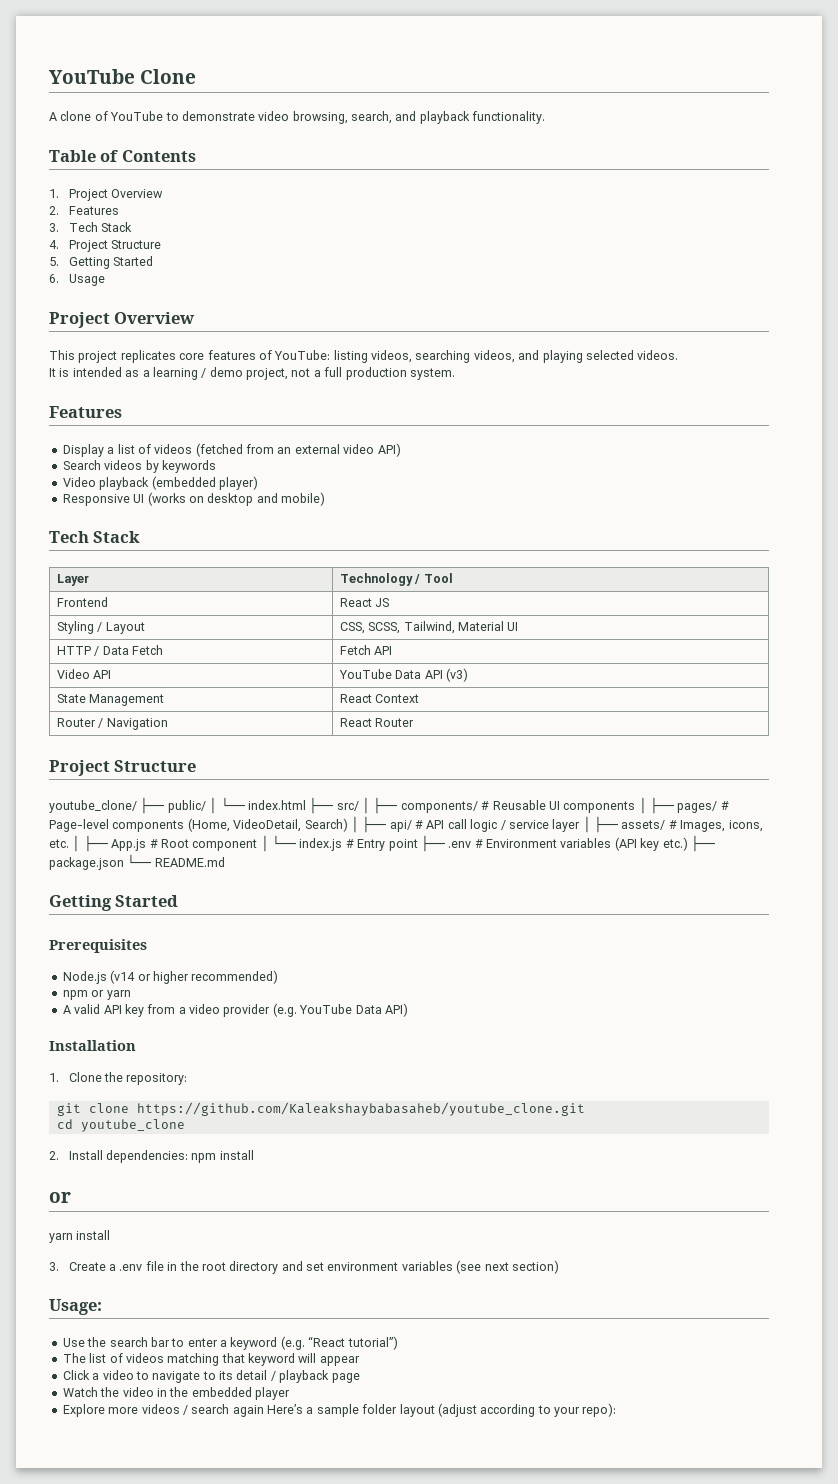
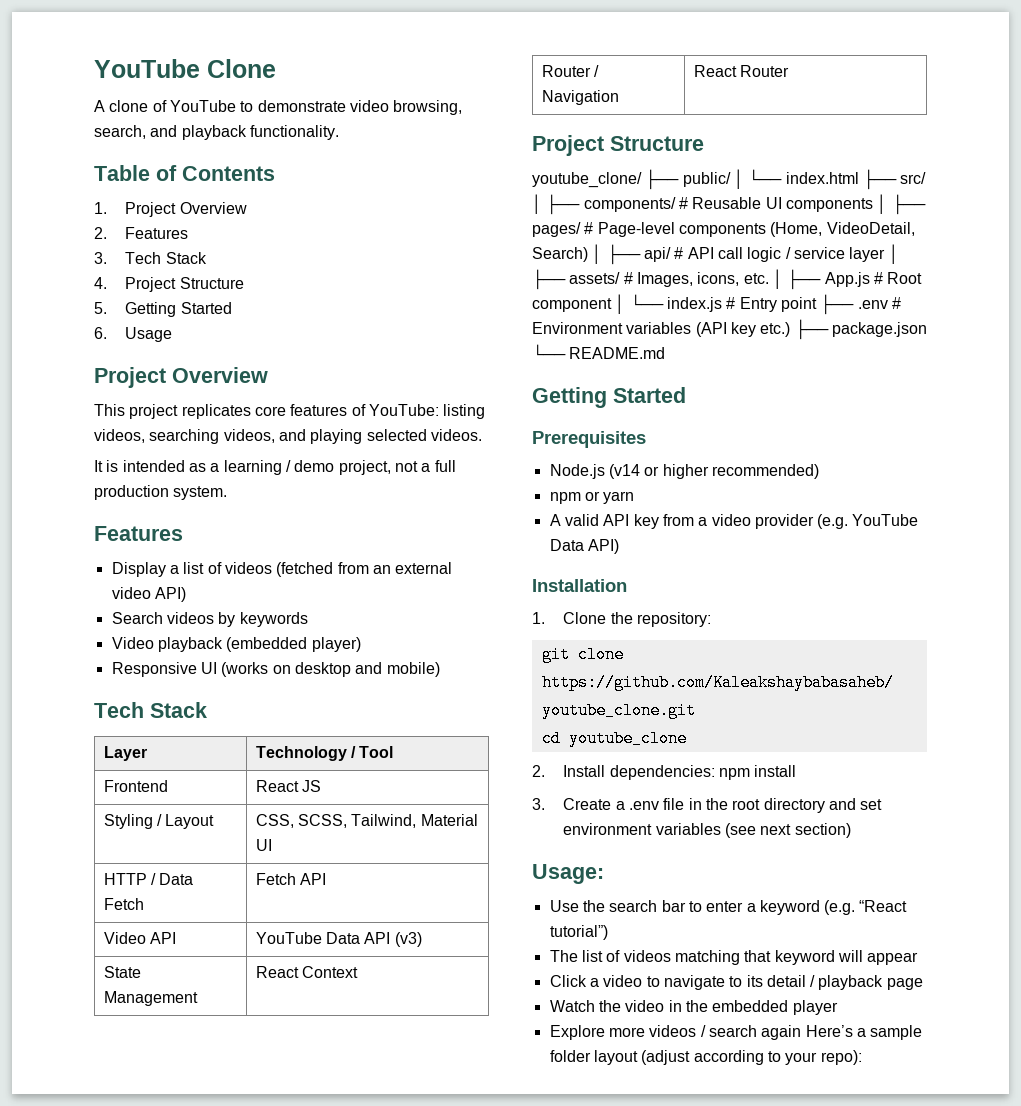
  2. Install dependencies: npm install
- or
- yarn install

